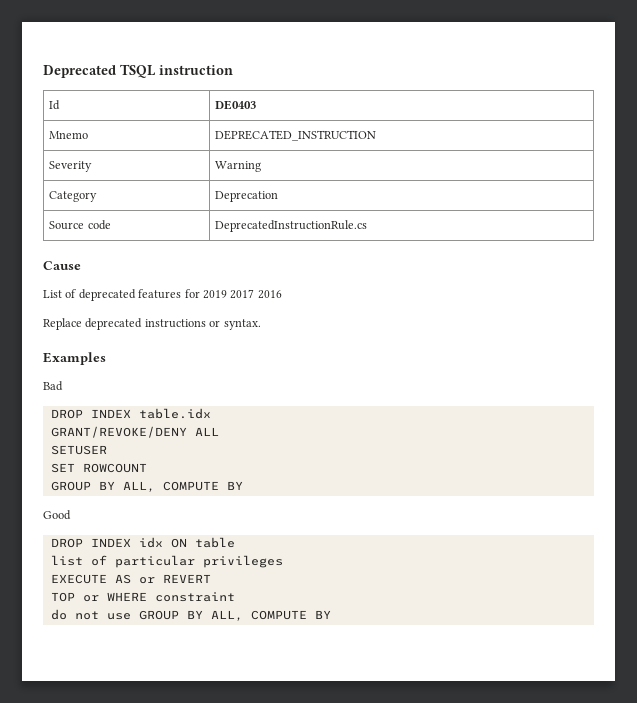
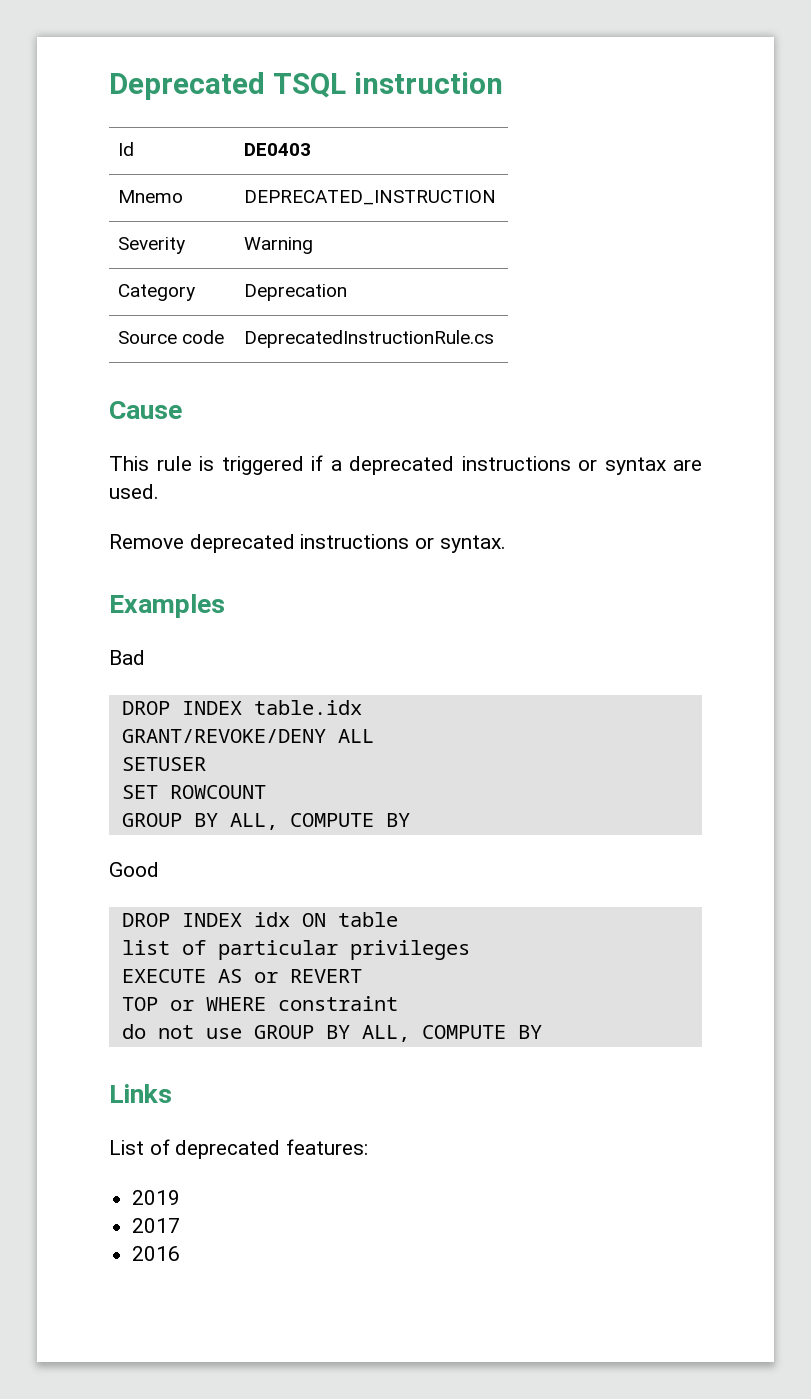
- List of deprecated features for 2019 2017 2016
- Replace deprecated instructions or syntax.
+ This rule is triggered if a deprecated instructions or syntax are used.
+ Remove deprecated instructions or syntax.
+ Links
+ List of deprecated features:
+ 2019
+ 2017
+ 2016

